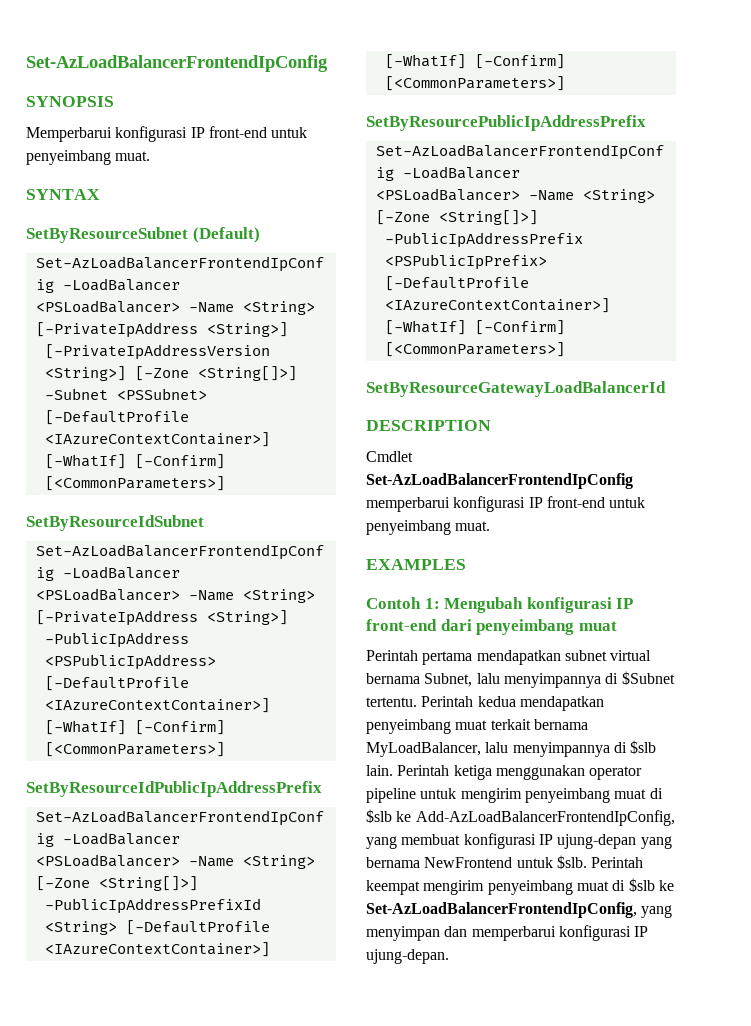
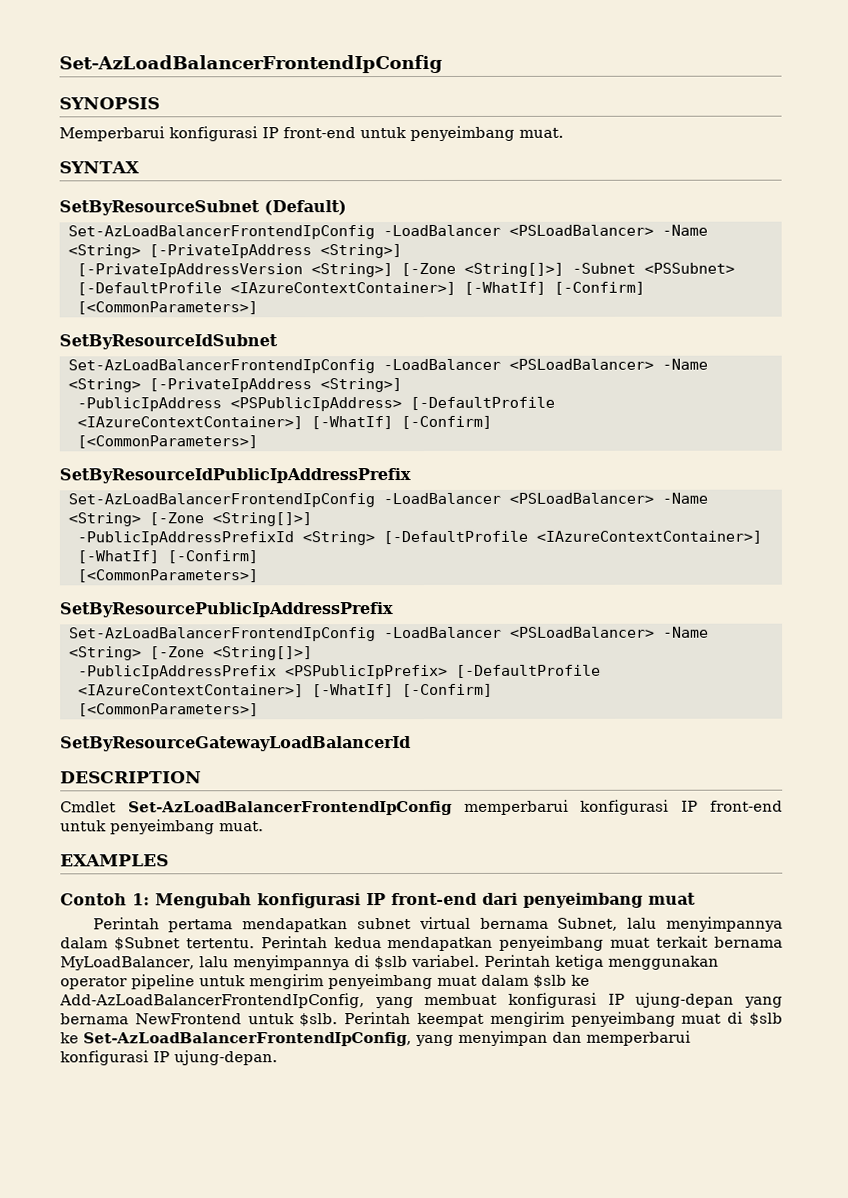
- Perintah pertama mendapatkan subnet virtual bernama Subnet, lalu menyimpannya di $Subnet tertentu.
+ Perintah pertama mendapatkan subnet virtual bernama Subnet, lalu menyimpannya dalam $Subnet tertentu.
- Perintah kedua mendapatkan penyeimbang muat terkait bernama MyLoadBalancer, lalu menyimpannya di $slb lain.
+ Perintah kedua mendapatkan penyeimbang muat terkait bernama MyLoadBalancer, lalu menyimpannya di $slb variabel.
- Perintah ketiga menggunakan operator pipeline untuk mengirim penyeimbang muat di $slb ke Add-AzLoadBalancerFrontendIpConfig, yang membuat konfigurasi IP ujung-depan yang bernama NewFrontend untuk $slb.
+ Perintah ketiga menggunakan operator pipeline untuk mengirim penyeimbang muat dalam $slb ke Add-AzLoadBalancerFrontendIpConfig, yang membuat konfigurasi IP ujung-depan yang bernama NewFrontend untuk $slb.

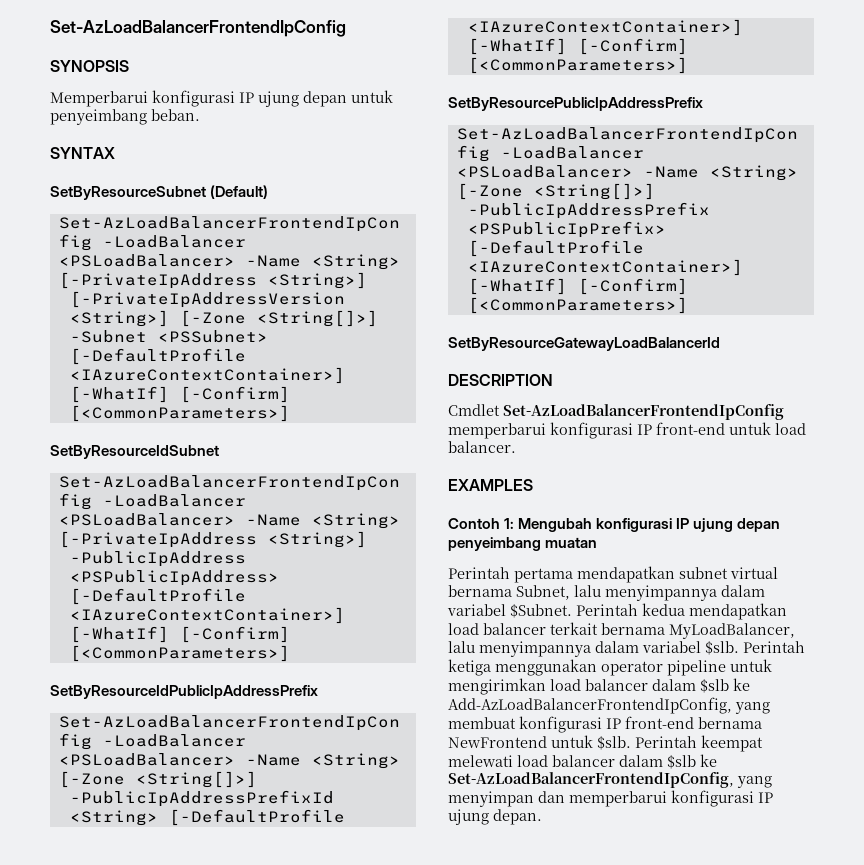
- Memperbarui konfigurasi IP front-end untuk penyeimbang muat.
+ Memperbarui konfigurasi IP ujung depan untuk penyeimbang beban.
- Cmdlet Set-AzLoadBalancerFrontendIpConfig memperbarui konfigurasi IP front-end untuk penyeimbang muat.
+ Cmdlet Set-AzLoadBalancerFrontendIpConfig memperbarui konfigurasi IP front-end untuk load balancer.
- Contoh 1: Mengubah konfigurasi IP front-end dari penyeimbang muat
+ Contoh 1: Mengubah konfigurasi IP ujung depan penyeimbang muatan
- Perintah pertama mendapatkan subnet virtual bernama Subnet, lalu menyimpannya dalam $Subnet tertentu.
+ Perintah pertama mendapatkan subnet virtual bernama Subnet, lalu menyimpannya dalam variabel $Subnet.
- Perintah kedua mendapatkan penyeimbang muat terkait bernama MyLoadBalancer, lalu menyimpannya di $slb variabel.
+ Perintah kedua mendapatkan load balancer terkait bernama MyLoadBalancer, lalu menyimpannya dalam variabel $slb.
- Perintah ketiga menggunakan operator pipeline untuk mengirim penyeimbang muat dalam $slb ke Add-AzLoadBalancerFrontendIpConfig, yang membuat konfigurasi IP ujung-depan yang bernama NewFrontend untuk $slb.
+ Perintah ketiga menggunakan operator pipeline untuk mengirimkan load balancer dalam $slb ke Add-AzLoadBalancerFrontendIpConfig, yang membuat konfigurasi IP front-end bernama NewFrontend untuk $slb.
- Perintah keempat mengirim penyeimbang muat di $slb ke Set-AzLoadBalancerFrontendIpConfig, yang menyimpan dan memperbarui konfigurasi IP ujung-depan.
+ Perintah keempat melewati load balancer dalam $slb ke Set-AzLoadBalancerFrontendIpConfig, yang menyimpan dan memperbarui konfigurasi IP ujung depan.

